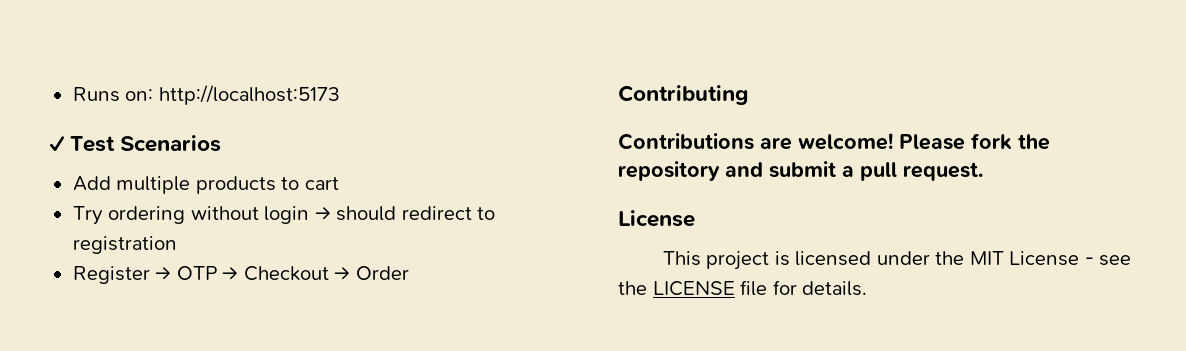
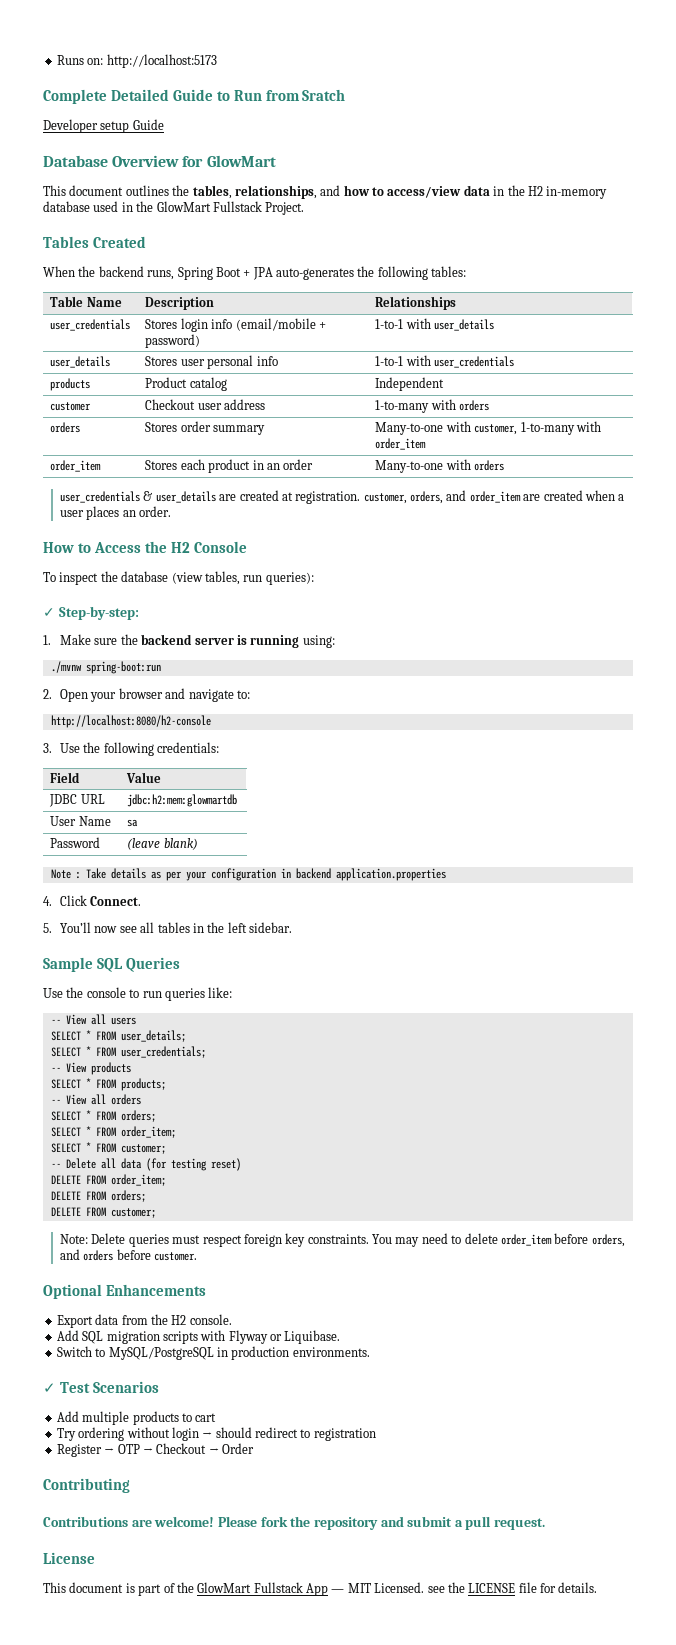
+ Complete Detailed Guide to Run from Sratch
+ Developer setup Guide
+ Database Overview for GlowMart
+ This document outlines the tables, relationships, and how to access/view data in the H2 in-memory database used in the GlowMart Fullstack Project.
+ Tables Created
+ When the backend runs, Spring Boot + JPA auto-generates the following tables:
+ Table Name | Description | Relationships
+ user_credentials | Stores login info (email/mobile + password) | 1-to-1 with user_details
+ user_details | Stores user personal info | 1-to-1 with user_credentials
+ products | Product catalog | Independent
+ customer | Checkout user address | 1-to-many with orders
+ orders | Stores order summary | Many-to-one with customer, 1-to-many with order_item
+ order_item | Stores each product in an order | Many-to-one with orders
+ user_credentials & user_details are created at registration. customer, orders, and order_item are created when a user places an order.
+ How to Access the H2 Console
+ To inspect the database (view tables, run queries):
+ ✓ Step-by-step:
+ 1. Make sure the backend server is running using:
+ ./mvnw spring-boot:run
+ 2. Open your browser and navigate to:
+ http://localhost:8080/h2-console
+ 3. Use the following credentials:
+ Field | Value
+ JDBC URL | jdbc:h2:mem:glowmartdb
+ User Name | sa
+ Password | (leave blank)
+ Note : Take details as per your configuration in backend application.properties
+ 4. Click Connect.
+ 5. You’ll now see all tables in the left sidebar.
+ Sample SQL Queries
+ Use the console to run queries like:
+ -- View all users
+ SELECT * FROM user_details;
+ SELECT * FROM user_credentials;
+ -- View products
+ SELECT * FROM products;
+ -- View all orders
+ SELECT * FROM orders;
+ SELECT * FROM order_item;
+ SELECT * FROM customer;
+ -- Delete all data (for testing reset)
+ DELETE FROM order_item;
+ DELETE FROM orders;
+ DELETE FROM customer;
+ Note: Delete queries must respect foreign key constraints. You may need to delete order_item before orders, and orders before customer.
+ Optional Enhancements
+ Export data from the H2 console.
+ Add SQL migration scripts with Flyway or Liquibase.
+ Switch to MySQL/PostgreSQL in production environments.
- This project is licensed under the MIT License - see the LICENSE file for details.
+ This document is part of the GlowMart Fullstack App — MIT Licensed. see the LICENSE file for details.

